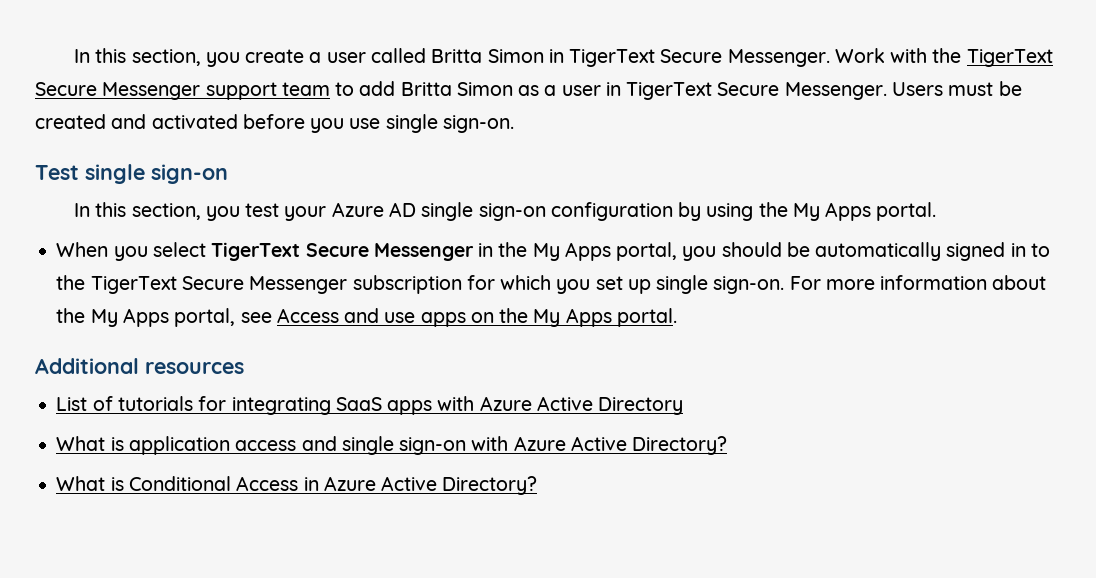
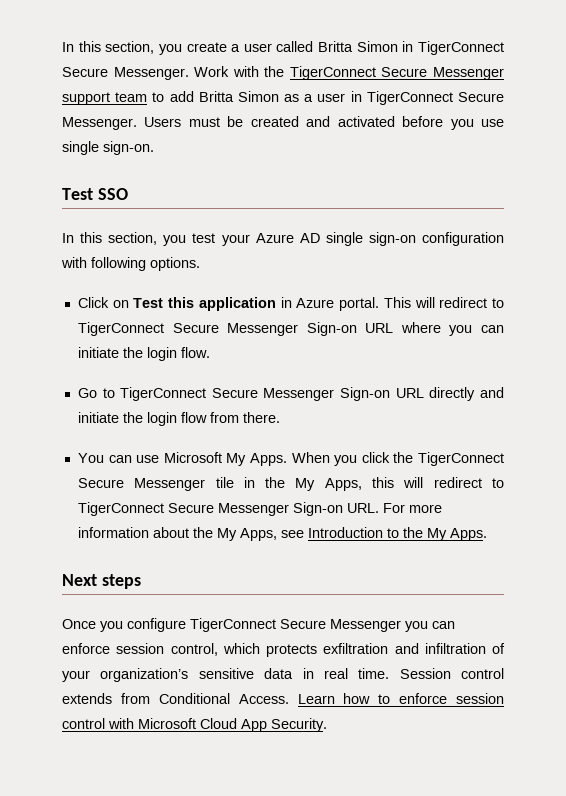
- In this section, you create a user called Britta Simon in TigerText Secure Messenger.
+ In this section, you create a user called Britta Simon in TigerConnect Secure Messenger.
- Work with the TigerText Secure Messenger support team to add Britta Simon as a user in TigerText Secure Messenger.
+ Work with the TigerConnect Secure Messenger support team to add Britta Simon as a user in TigerConnect Secure Messenger.
- Test single sign-on
+ Test SSO
- In this section, you test your Azure AD single sign-on configuration by using the My Apps portal.
- When you select TigerText Secure Messenger in the My Apps portal, you should be automatically signed in to the TigerText Secure Messenger subscription for which you set up single sign-on. For more information about the My Apps portal, see Access and use apps on the My Apps portal.
- Additional resources
- List of tutorials for integrating SaaS apps with Azure Active Directory
- What is application access and single sign-on with Azure Active Directory?
- What is Conditional Access in Azure Active Directory?
+ In this section, you test your Azure AD single sign-on configuration with following options.
+ Click on Test this application in Azure portal. This will redirect to TigerConnect Secure Messenger Sign-on URL where you can initiate the login flow.
+ Go to TigerConnect Secure Messenger Sign-on URL directly and initiate the login flow from there.
+ You can use Microsoft My Apps. When you click the TigerConnect Secure Messenger tile in the My Apps, this will redirect to TigerConnect Secure Messenger Sign-on URL. For more information about the My Apps, see Introduction to the My Apps.
+ Next steps
+ Once you configure TigerConnect Secure Messenger you can enforce session control, which protects exfiltration and infiltration of your organization’s sensitive data in real time. Session control extends from Conditional Access. Learn how to enforce session control with Microsoft Cloud App Security.

